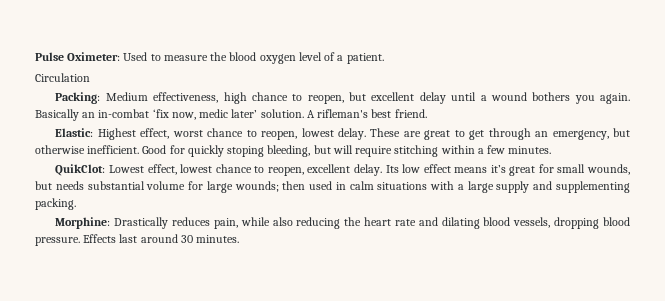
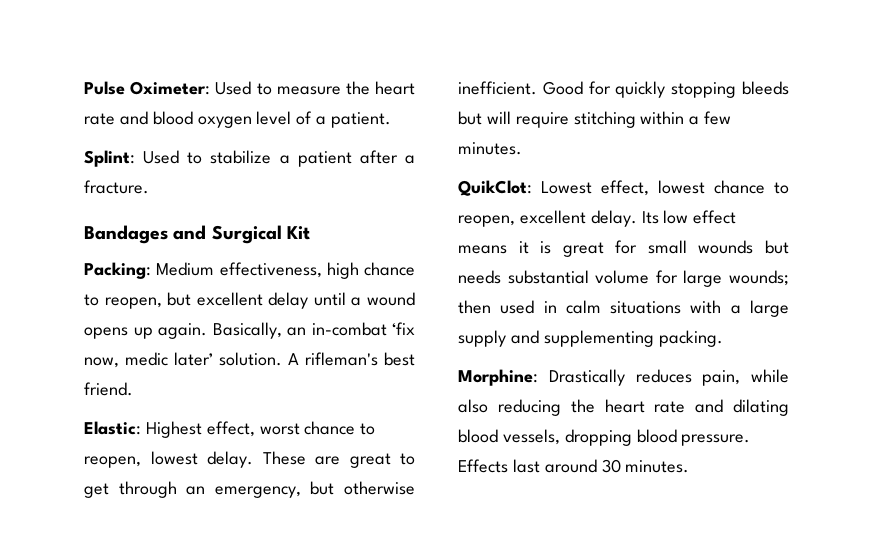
- Pulse Oximeter: Used to measure the blood oxygen level of a patient.
+ Pulse Oximeter: Used to measure the heart rate and blood oxygen level of a patient.
- Circulation
+ Splint: Used to stabilize a patient after a fracture.
+ Bandages and Surgical Kit
- Packing: Medium effectiveness, high chance to reopen, but excellent delay until a wound bothers you again. Basically an in-combat ‘fix now, medic later’ solution.
+ Packing: Medium effectiveness, high chance to reopen, but excellent delay until a wound opens up again. Basically, an in-combat ‘fix now, medic later’ solution.
- Good for quickly stoping bleeding, but will require stitching within a few minutes.
+ Good for quickly stopping bleeds but will require stitching within a few minutes.
- Its low effect means it’s great for small wounds, but needs substantial volume for large wounds; then used in calm situations with a large supply and supplementing packing.
+ Its low effect means it is great for small wounds but needs substantial volume for large wounds; then used in calm situations with a large supply and supplementing packing.

